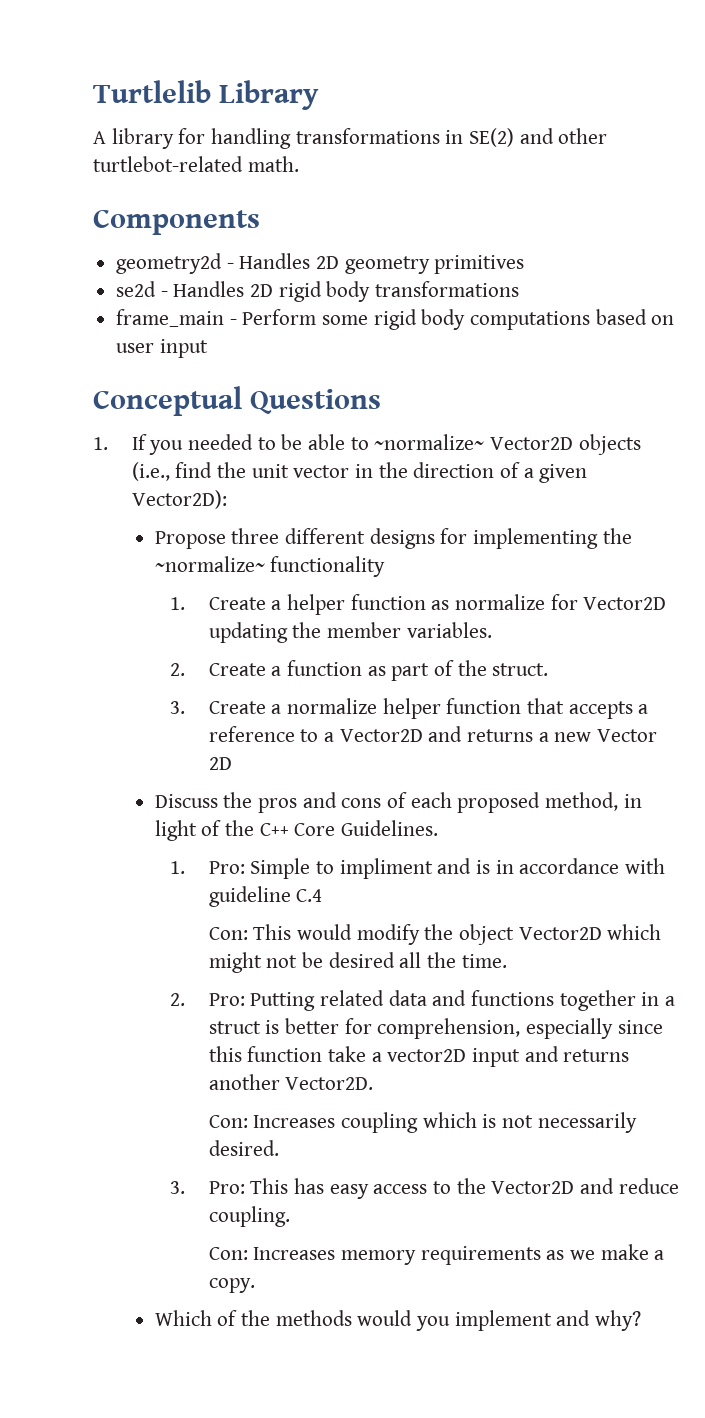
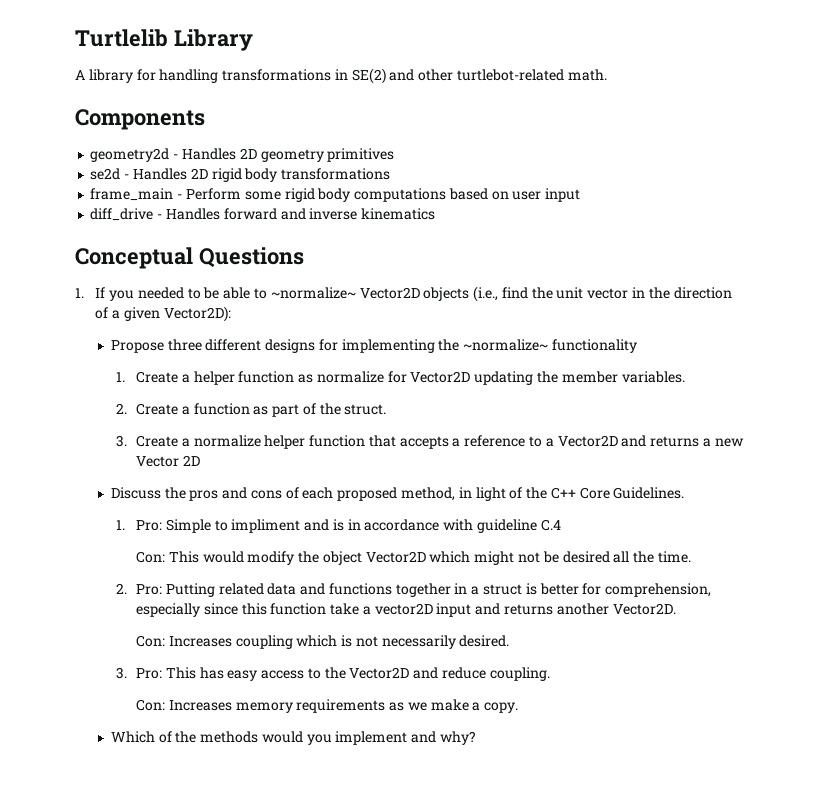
+ diff_drive - Handles forward and inverse kinematics

